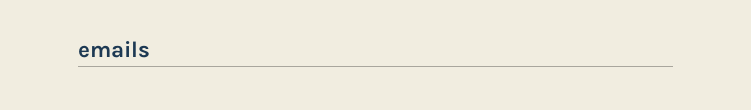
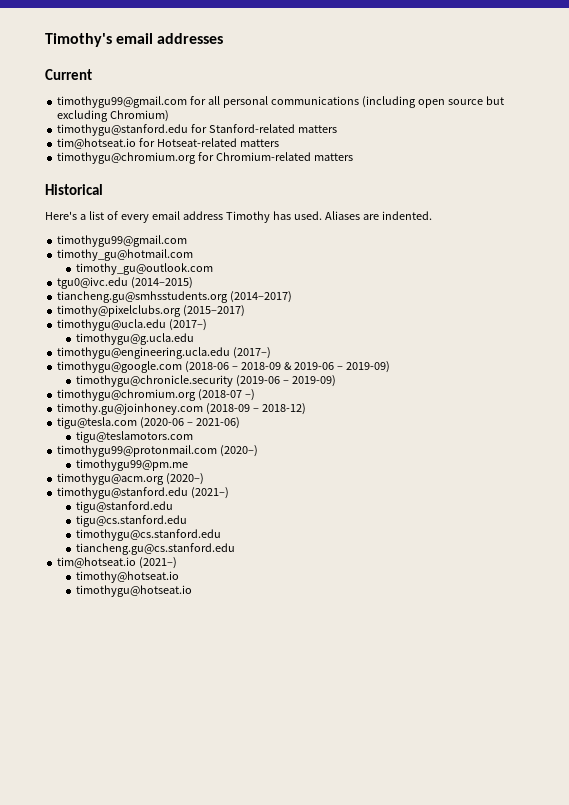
- emails
+ Timothy's email addresses
+ Current
+ timothygu99@gmail.com for all personal communications (including open source but excluding Chromium)
+ timothygu@stanford.edu for Stanford-related matters
+ tim@hotseat.io for Hotseat-related matters
+ timothygu@chromium.org for Chromium-related matters
+ Historical
+ Here's a list of every email address Timothy has used. Aliases are indented.
+ timothygu99@gmail.com
+ timothy_gu@hotmail.com
+ timothy_gu@outlook.com
+ tgu0@ivc.edu (2014–2015)
+ tiancheng.gu@smhsstudents.org (2014–2017)
+ timothy@pixelclubs.org (2015–2017)
+ timothygu@ucla.edu (2017–)
+ timothygu@g.ucla.edu
+ timothygu@engineering.ucla.edu (2017–)
+ timothygu@google.com (2018-06 – 2018-09 & 2019-06 – 2019-09)
+ timothygu@chronicle.security (2019-06 – 2019-09)
+ timothygu@chromium.org (2018-07 –)
+ timothy.gu@joinhoney.com (2018-09 – 2018-12)
+ tigu@tesla.com (2020-06 – 2021-06)
+ tigu@teslamotors.com
+ timothygu99@protonmail.com (2020–)
+ timothygu99@pm.me
+ timothygu@acm.org (2020–)
+ timothygu@stanford.edu (2021–)
+ tigu@stanford.edu
+ tigu@cs.stanford.edu
+ timothygu@cs.stanford.edu
+ tiancheng.gu@cs.stanford.edu
+ tim@hotseat.io (2021–)
+ timothy@hotseat.io
+ timothygu@hotseat.io

